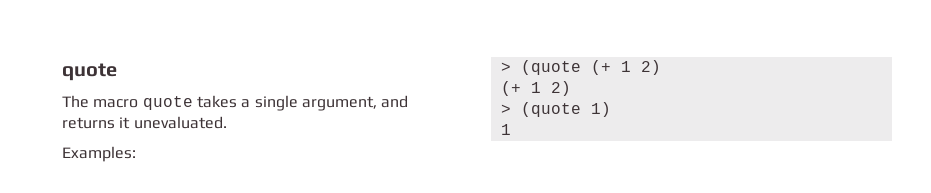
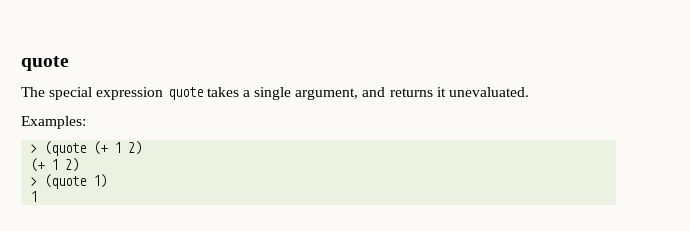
- The macro quote takes a single argument, and returns it unevaluated.
+ The special expression quote takes a single argument, and returns it unevaluated.

